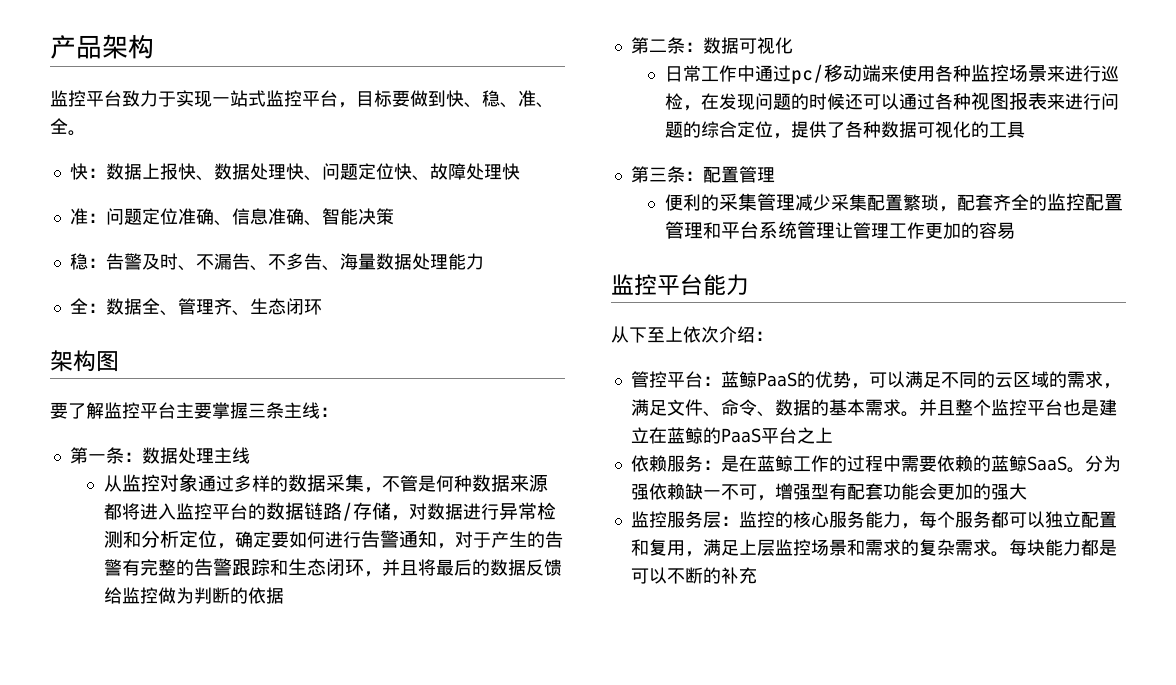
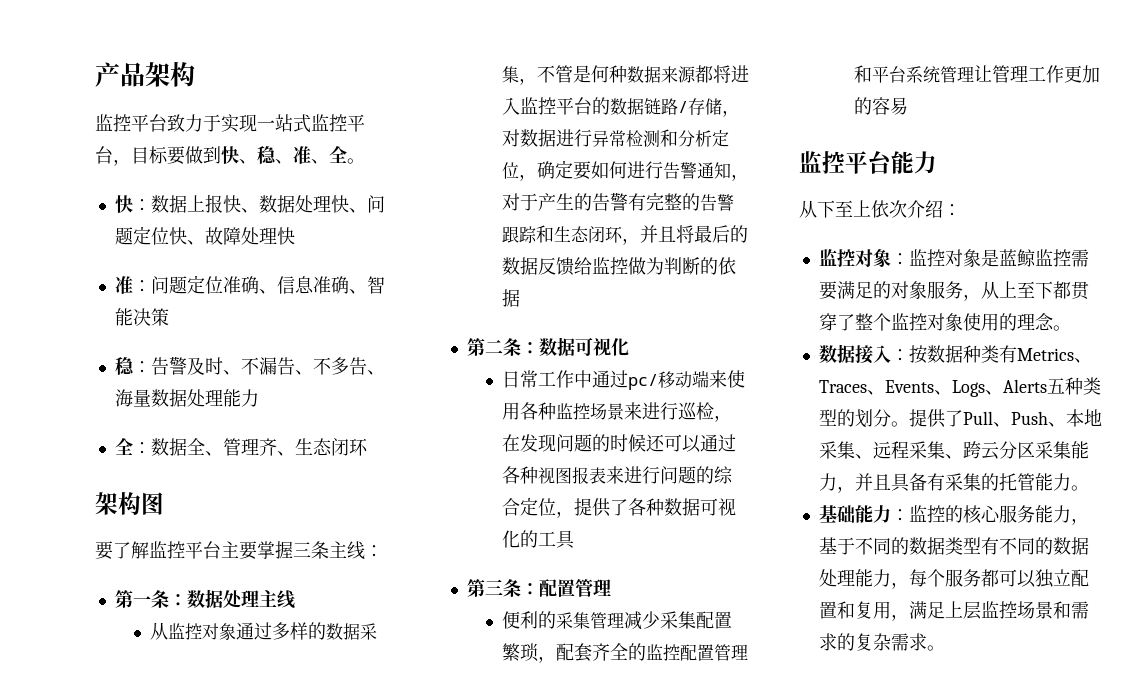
- 管控平台：蓝鲸PaaS的优势，可以满足不同的云区域的需求，满足文件、命令、数据的基本需求。并且整个监控平台也是建立在蓝鲸的PaaS平台之上
- 依赖服务：是在蓝鲸工作的过程中需要依赖的蓝鲸SaaS。分为强依赖缺一不可，增强型有配套功能会更加的强大
- 监控服务层：监控的核心服务能力，每个服务都可以独立配置和复用，满足上层监控场景和需求的复杂需求。每块能力都是可以不断的补充
+ 监控对象：监控对象是蓝鲸监控需要满足的对象服务，从上至下都贯穿了整个监控对象使用的理念。
+ 数据接入：按数据种类有Metrics、Traces、Events、Logs、Alerts五种类型的划分。提供了Pull、Push、本地采集、远程采集、跨云分区采集能力，并且具备有采集的托管能力。
+ 基础能力：监控的核心服务能力，基于不同的数据类型有不同的数据处理能力，每个服务都可以独立配置和复用，满足上层监控场景和需求的复杂需求。

